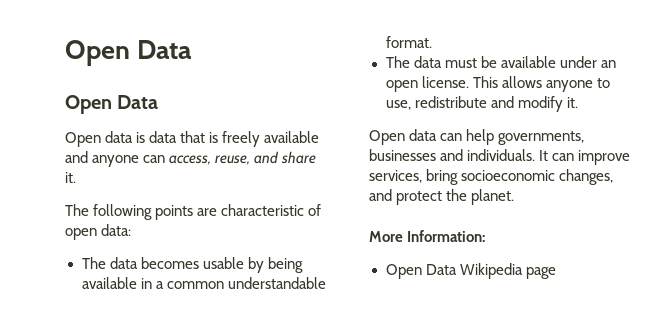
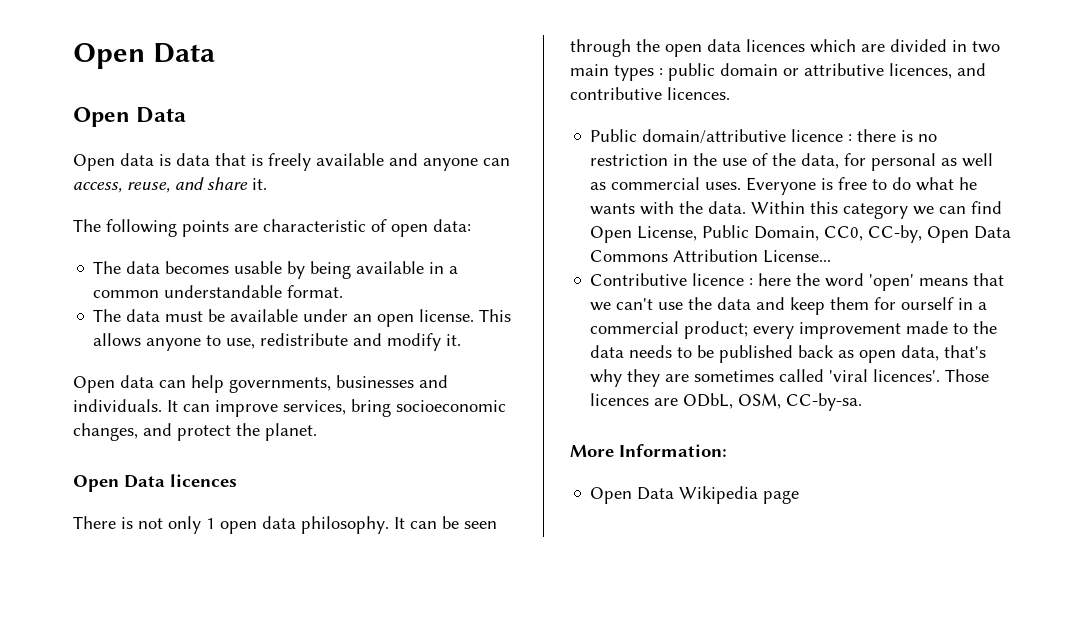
+ Open Data licences
+ There is not only 1 open data philosophy. It can be seen through the open data licences which are divided in two main types : public domain or attributive licences, and contributive licences.
+ Public domain/attributive licence : there is no restriction in the use of the data, for personal as well as commercial uses. Everyone is free to do what he wants with the data. Within this category we can find Open License, Public Domain, CC0, CC-by, Open Data Commons Attribution License...
+ Contributive licence : here the word 'open' means that we can't use the data and keep them for ourself in a commercial product; every improvement made to the data needs to be published back as open data, that's why they are sometimes called 'viral licences'. Those licences are ODbL, OSM, CC-by-sa.

